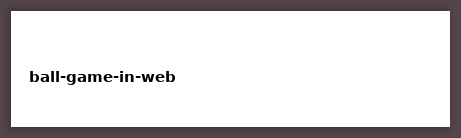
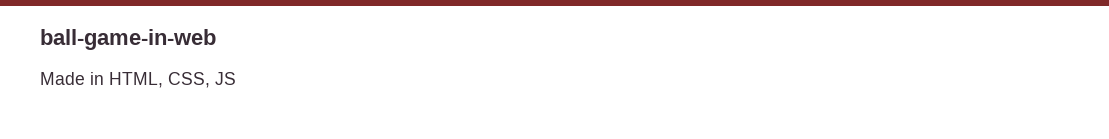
+ Made in HTML, CSS, JS

